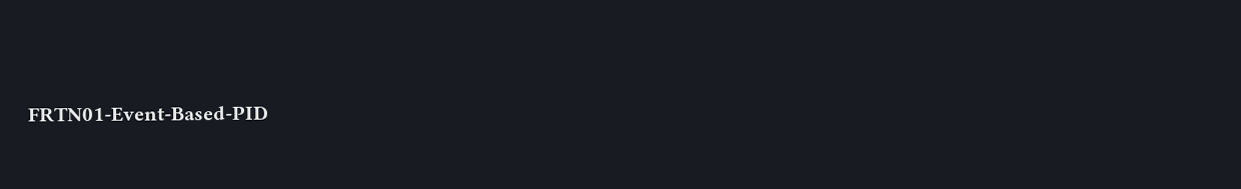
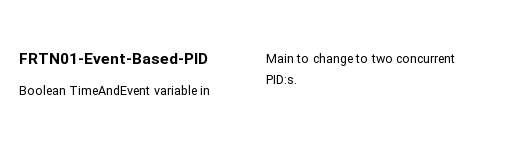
+ Boolean TimeAndEvent variable in Main to change to two concurrent PID:s.

